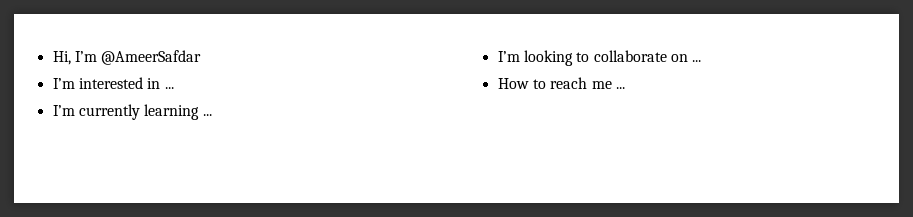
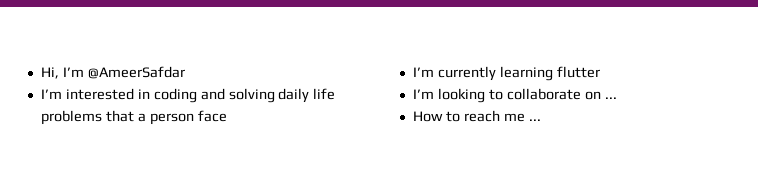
- I’m interested in ...
+ I’m interested in coding and solving daily life problems that a person face
- I’m currently learning ...
+ I’m currently learning flutter

